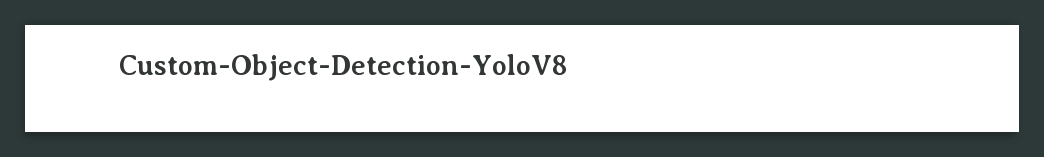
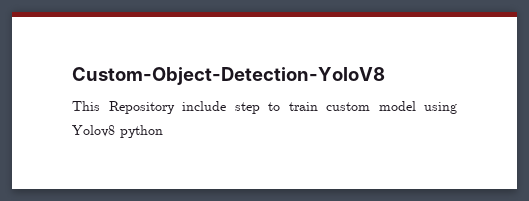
+ This Repository include step to train custom model using Yolov8 python

